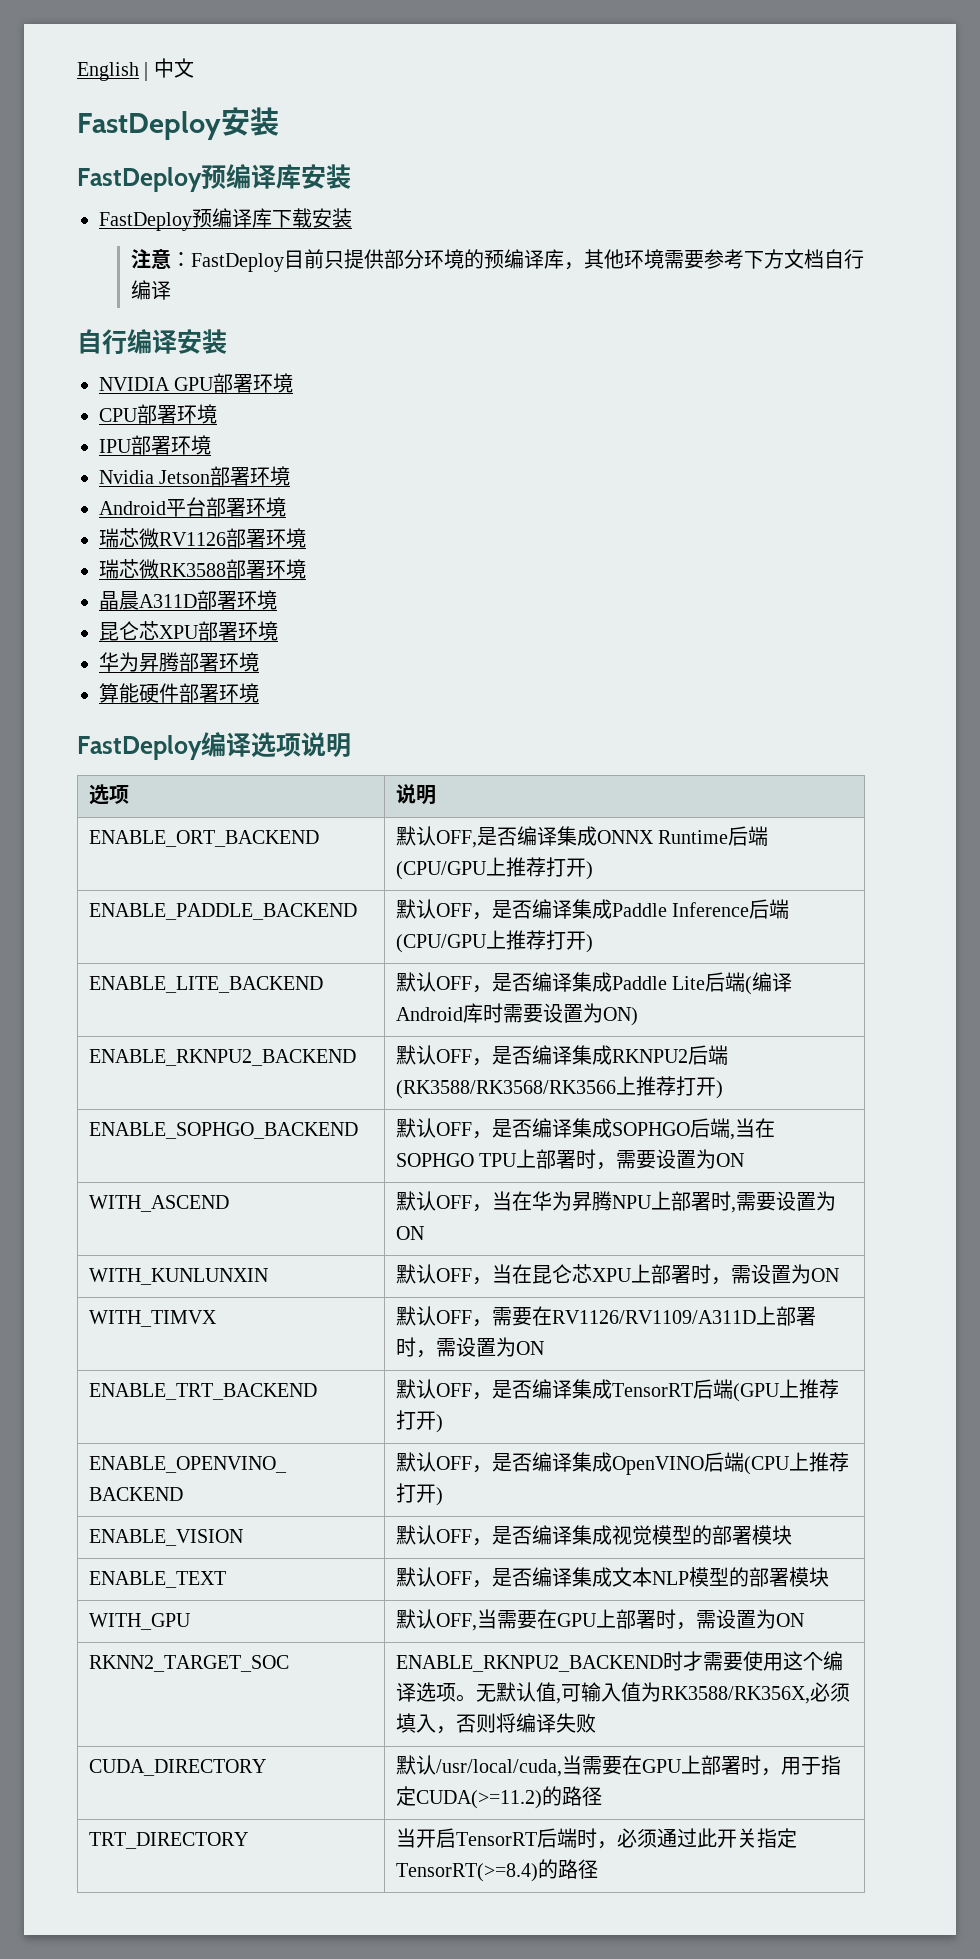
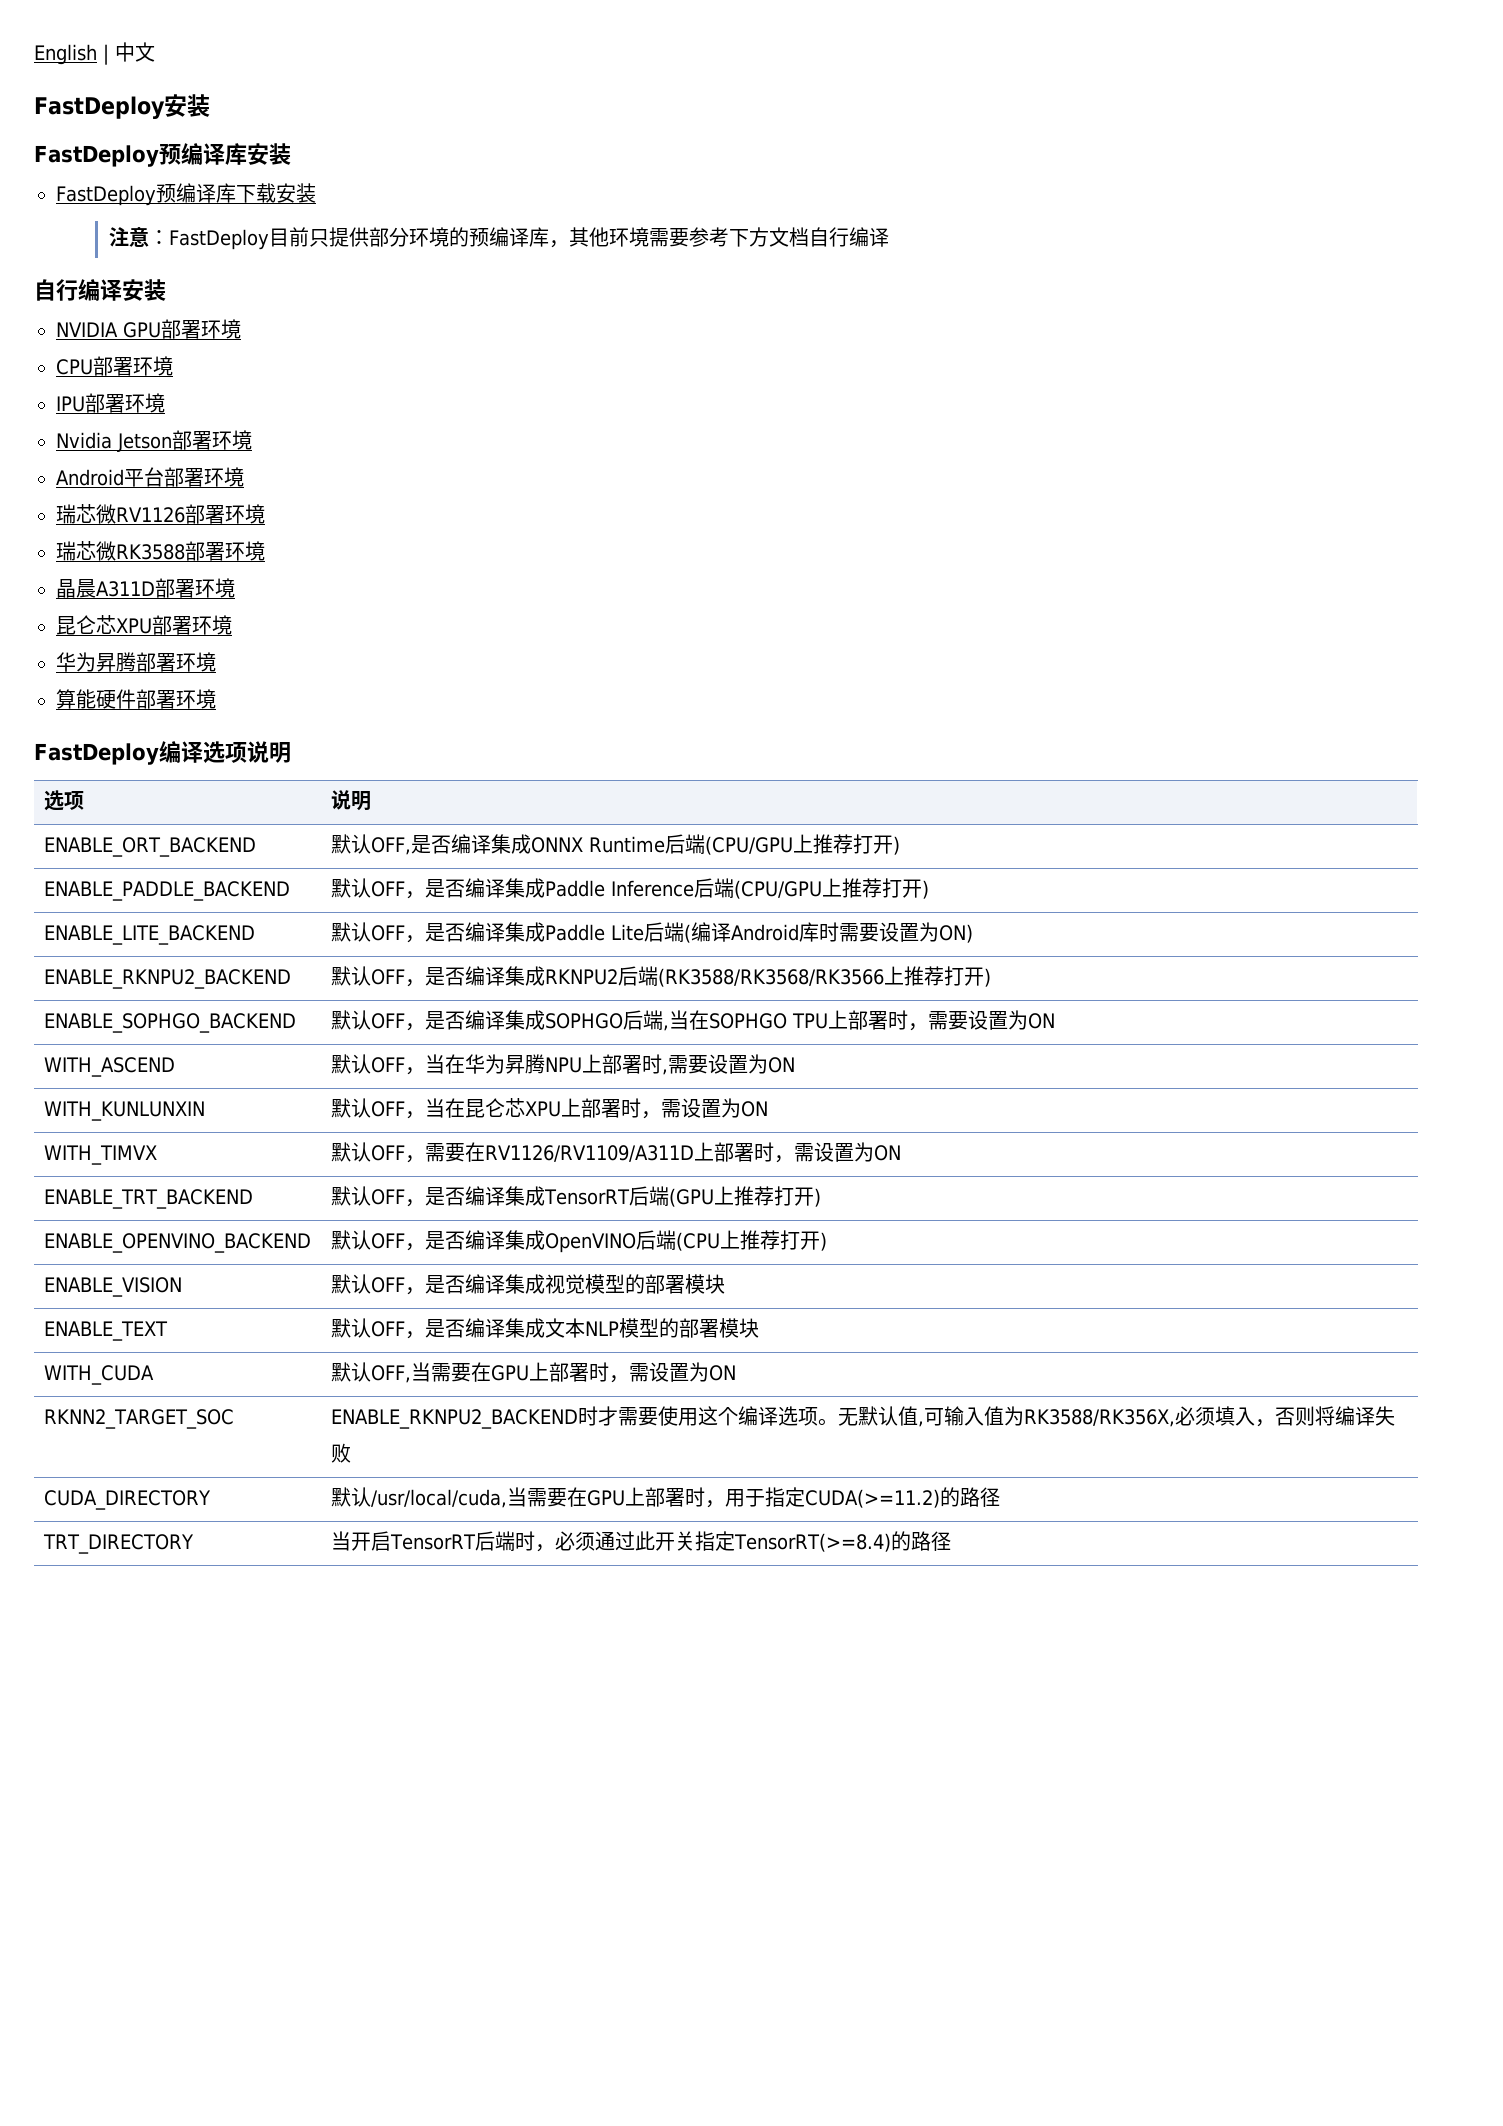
- WITH_GPU | 默认OFF,当需要在GPU上部署时，需设置为ON
+ WITH_CUDA | 默认OFF,当需要在GPU上部署时，需设置为ON

